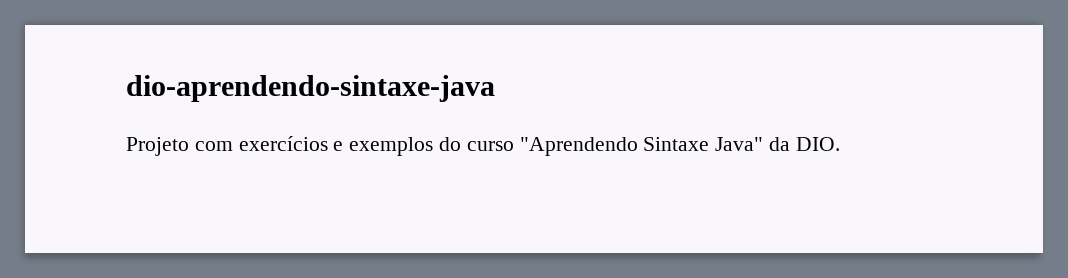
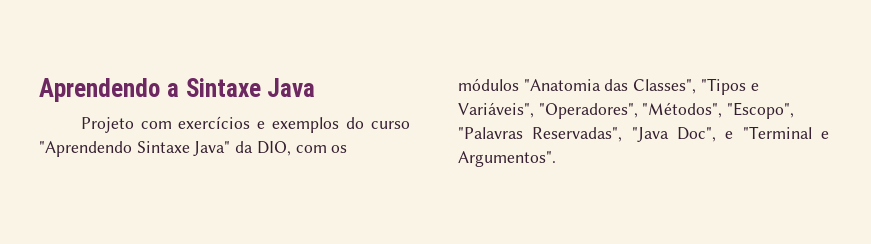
- dio-aprendendo-sintaxe-java
+ Aprendendo a Sintaxe Java
- Projeto com exercícios e exemplos do curso "Aprendendo Sintaxe Java" da DIO.
+ Projeto com exercícios e exemplos do curso "Aprendendo Sintaxe Java" da DIO, com os módulos "Anatomia das Classes", "Tipos e Variáveis", "Operadores", "Métodos", "Escopo", "Palavras Reservadas", "Java Doc", e "Terminal e Argumentos".

